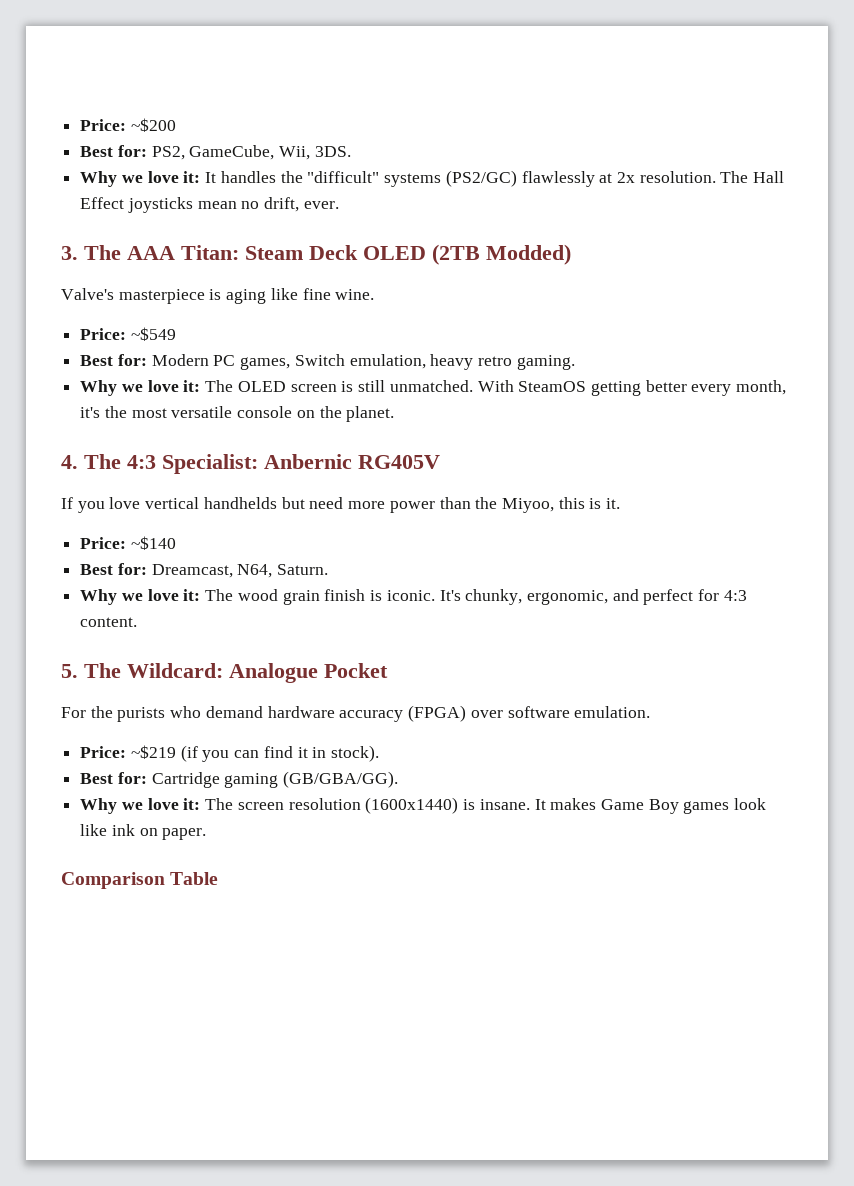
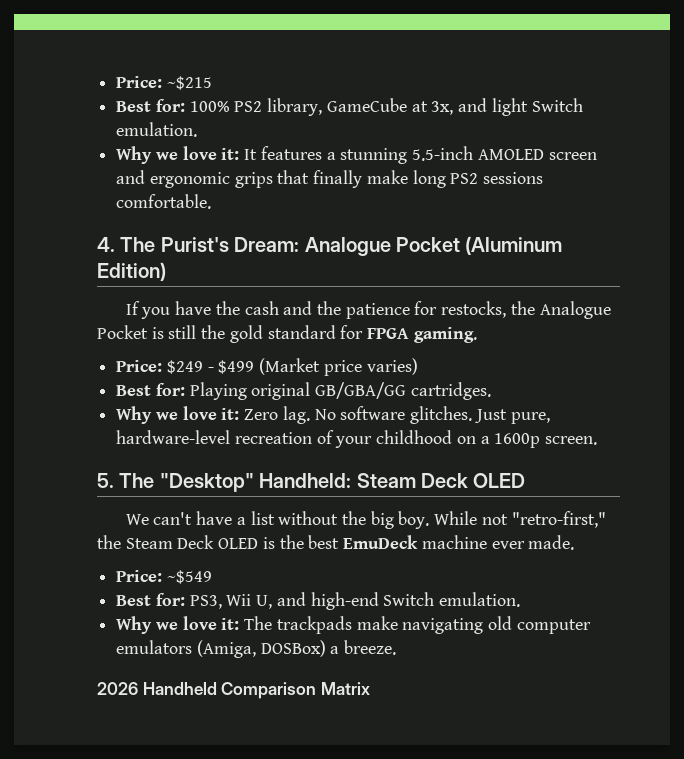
- Price: ~$200
- Best for: PS2, GameCube, Wii, 3DS.
+ Price: ~$215
+ Best for: 100% PS2 library, GameCube at 3x, and light Switch emulation.
- Why we love it: It handles the "difficult" systems (PS2/GC) flawlessly at 2x resolution. The Hall Effect joysticks mean no drift, ever.
- 3. The AAA Titan: Steam Deck OLED (2TB Modded)
- Valve's masterpiece is aging like fine wine.
+ Why we love it: It features a stunning 5.5-inch AMOLED screen and ergonomic grips that finally make long PS2 sessions comfortable.
+ 4. The Purist's Dream: Analogue Pocket (Aluminum Edition)
+ If you have the cash and the patience for restocks, the Analogue Pocket is still the gold standard for FPGA gaming.
+ Price: $249 - $499 (Market price varies)
+ Best for: Playing original GB/GBA/GG cartridges.
+ Why we love it: Zero lag. No software glitches. Just pure, hardware-level recreation of your childhood on a 1600p screen.
+ 5. The "Desktop" Handheld: Steam Deck OLED
+ We can't have a list without the big boy. While not "retro-first," the Steam Deck OLED is the best EmuDeck machine ever made.
  Price: ~$549
- Best for: Modern PC games, Switch emulation, heavy retro gaming.
- Why we love it: The OLED screen is still unmatched. With SteamOS getting better every month, it's the most versatile console on the planet.
- 4. The 4:3 Specialist: Anbernic RG405V
- If you love vertical handhelds but need more power than the Miyoo, this is it.
- Price: ~$140
- Best for: Dreamcast, N64, Saturn.
- Why we love it: The wood grain finish is iconic. It's chunky, ergonomic, and perfect for 4:3 content.
- 5. The Wildcard: Analogue Pocket
- For the purists who demand hardware accuracy (FPGA) over software emulation.
- Price: ~$219 (if you can find it in stock).
- Best for: Cartridge gaming (GB/GBA/GG).
- Why we love it: The screen resolution (1600x1440) is insane. It makes Game Boy games look like ink on paper.
- Comparison Table
+ Best for: PS3, Wii U, and high-end Switch emulation.
+ Why we love it: The trackpads make navigating old computer emulators (Amiga, DOSBox) a breeze.
+ 2026 Handheld Comparison Matrix

